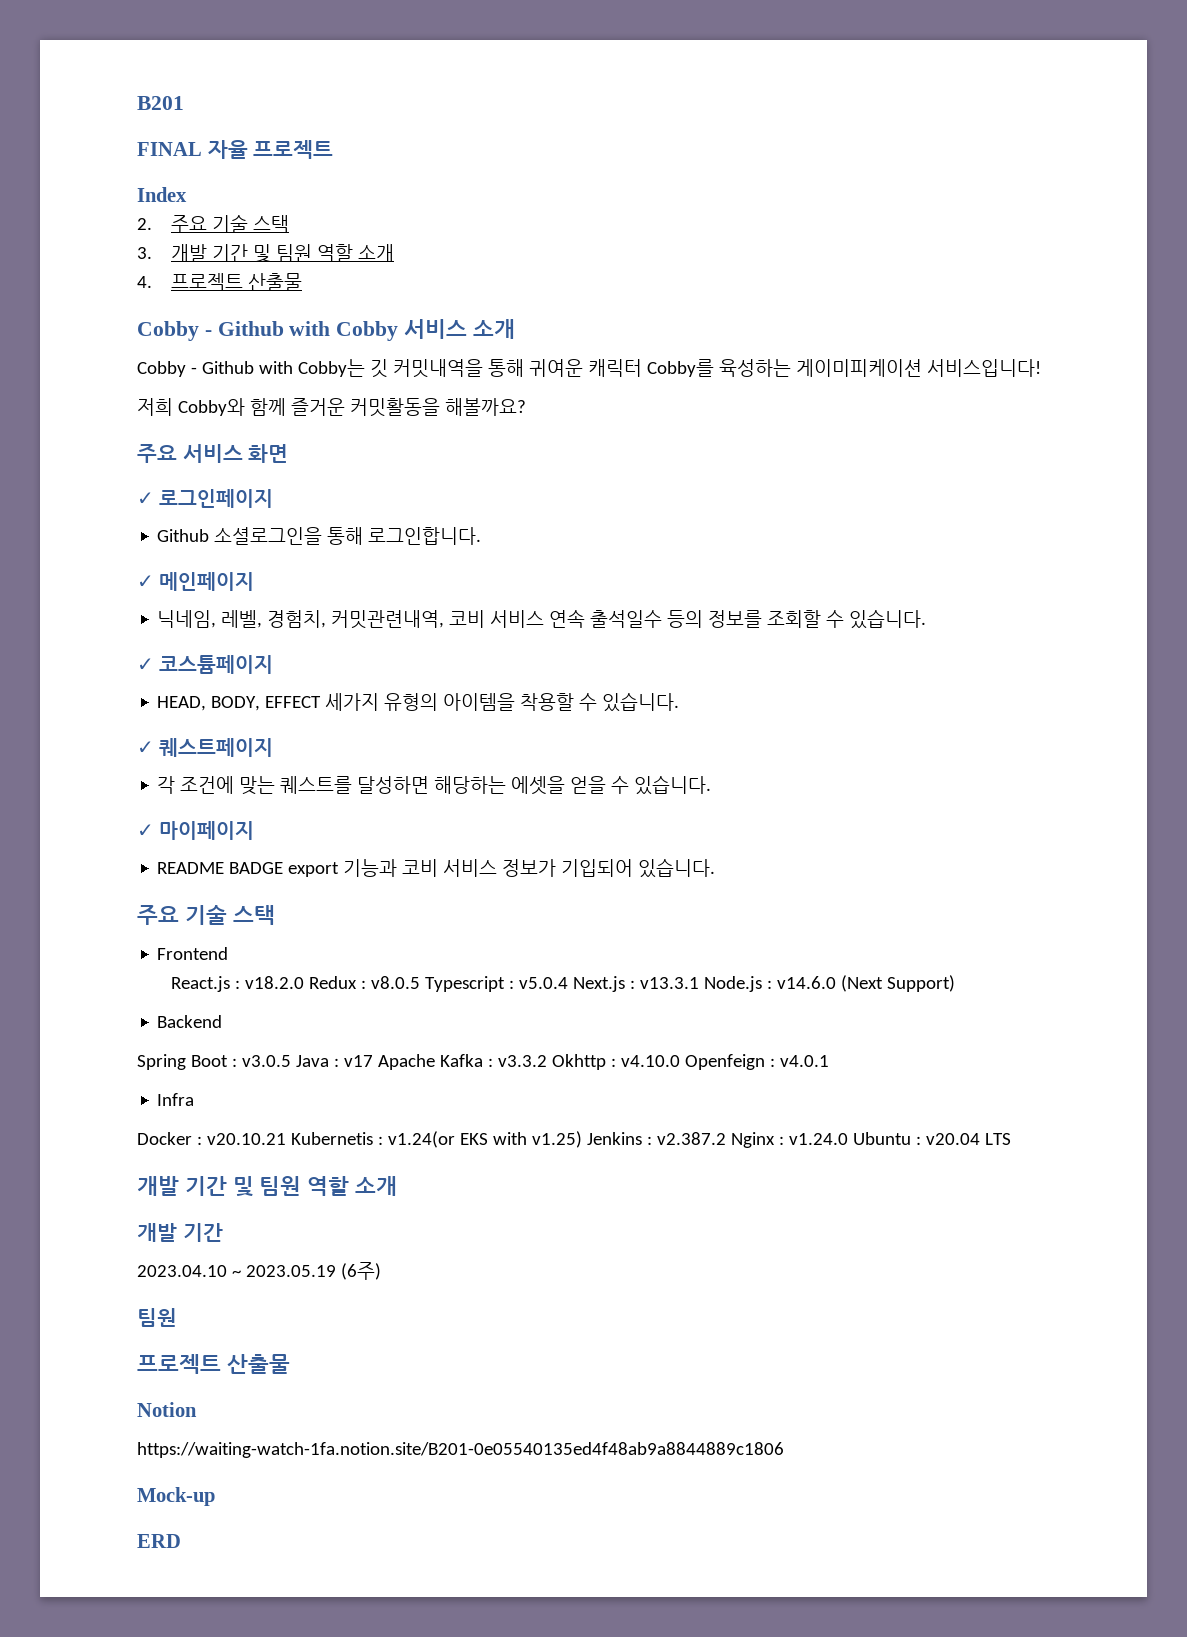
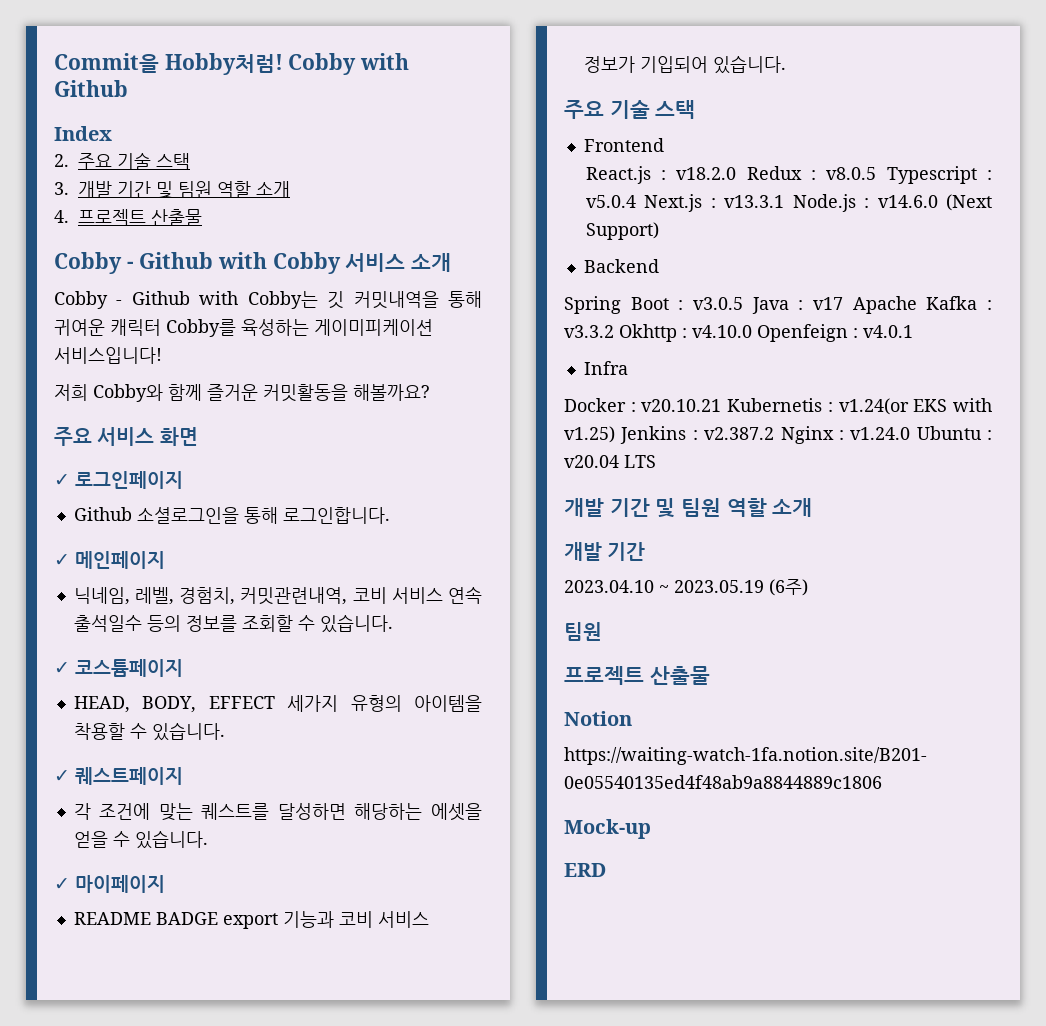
- B201
- FINAL 자율 프로젝트
+ Commit을 Hobby처럼! Cobby with Github

